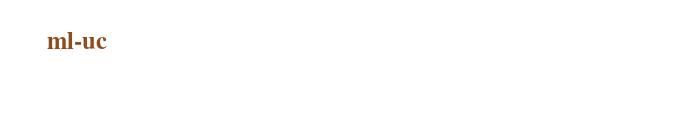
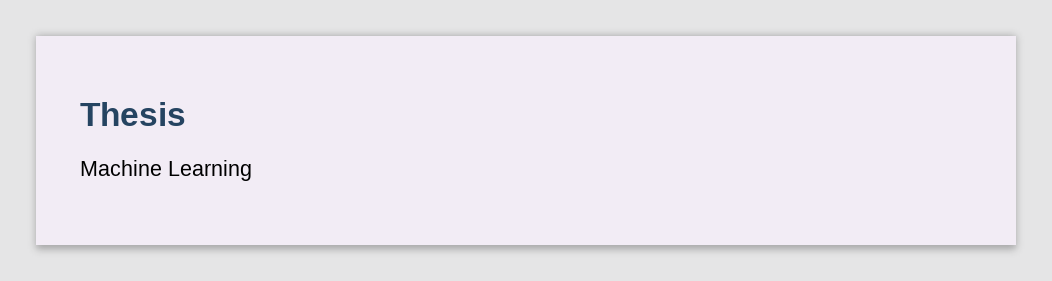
- ml-uc
+ Thesis
+ Machine Learning

